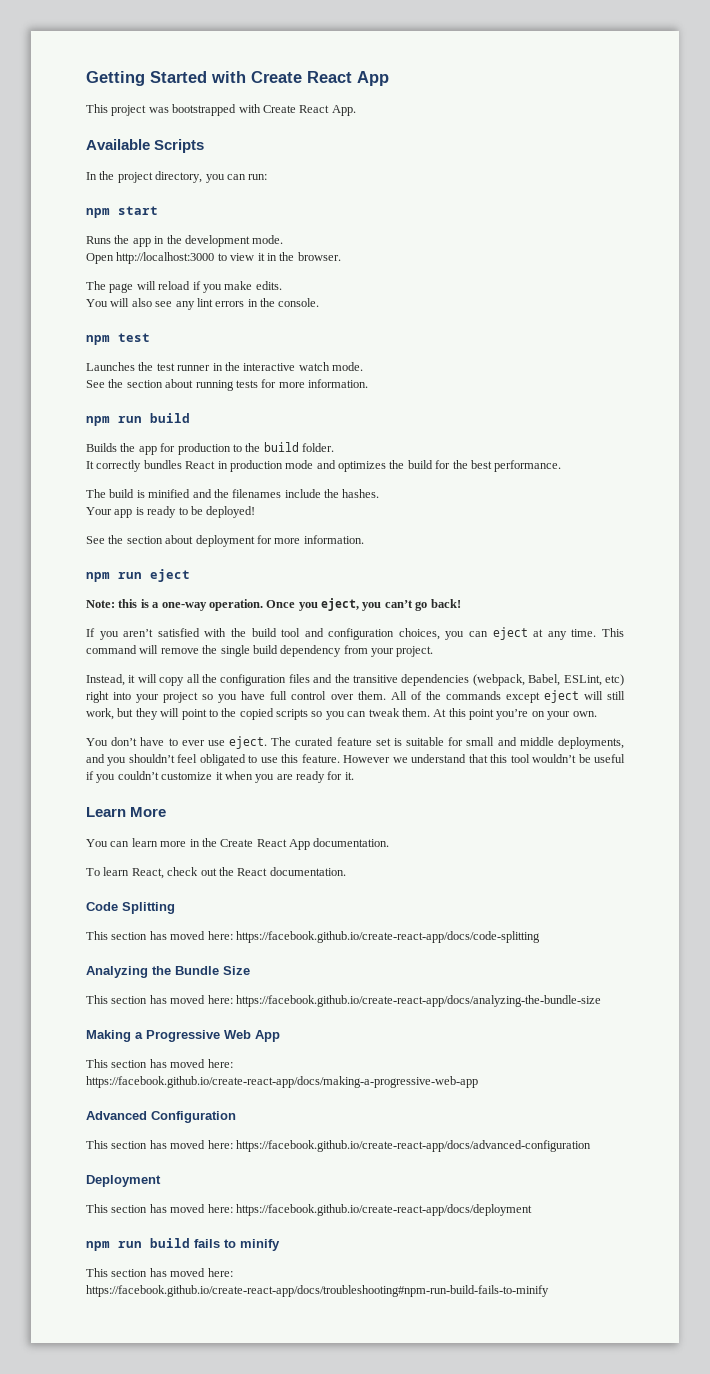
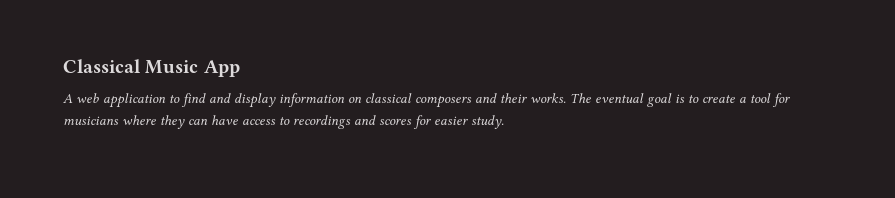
- Getting Started with Create React App
- This project was bootstrapped with Create React App.
- Available Scripts
- In the project directory, you can run:
- npm start
- Runs the app in the development mode.
- Open http://localhost:3000 to view it in the browser.
- The page will reload if you make edits.
- You will also see any lint errors in the console.
- npm test
- Launches the test runner in the interactive watch mode.
- See the section about running tests for more information.
- npm run build
- Builds the app for production to the build folder.
- It correctly bundles React in production mode and optimizes the build for the best performance.
- The build is minified and the filenames include the hashes.
- Your app is ready to be deployed!
- See the section about deployment for more information.
- npm run eject
- Note: this is a one-way operation. Once you eject, you can’t go back!
- If you aren’t satisfied with the build tool and configuration choices, you can eject at any time. This command will remove the single build dependency from your project.
- Instead, it will copy all the configuration files and the transitive dependencies (webpack, Babel, ESLint, etc) right into your project so you have full control over them. All of the commands except eject will still work, but they will point to the copied scripts so you can tweak them. At this point you’re on your own.
- You don’t have to ever use eject. The curated feature set is suitable for small and middle deployments, and you shouldn’t feel obligated to use this feature. However we understand that this tool wouldn’t be useful if you couldn’t customize it when you are ready for it.
- Learn More
- You can learn more in the Create React App documentation.
- To learn React, check out the React documentation.
- Code Splitting
- This section has moved here: https://facebook.github.io/create-react-app/docs/code-splitting
- Analyzing the Bundle Size
- This section has moved here: https://facebook.github.io/create-react-app/docs/analyzing-the-bundle-size
- Making a Progressive Web App
- This section has moved here: https://facebook.github.io/create-react-app/docs/making-a-progressive-web-app
- Advanced Configuration
- This section has moved here: https://facebook.github.io/create-react-app/docs/advanced-configuration
- Deployment
- This section has moved here: https://facebook.github.io/create-react-app/docs/deployment
- npm run build fails to minify
- This section has moved here: https://facebook.github.io/create-react-app/docs/troubleshooting#npm-run-build-fails-to-minify
+ Classical Music App
+ A web application to find and display information on classical composers and their works. The eventual goal is to create a tool for musicians where they can have access to recordings and scores for easier study.

